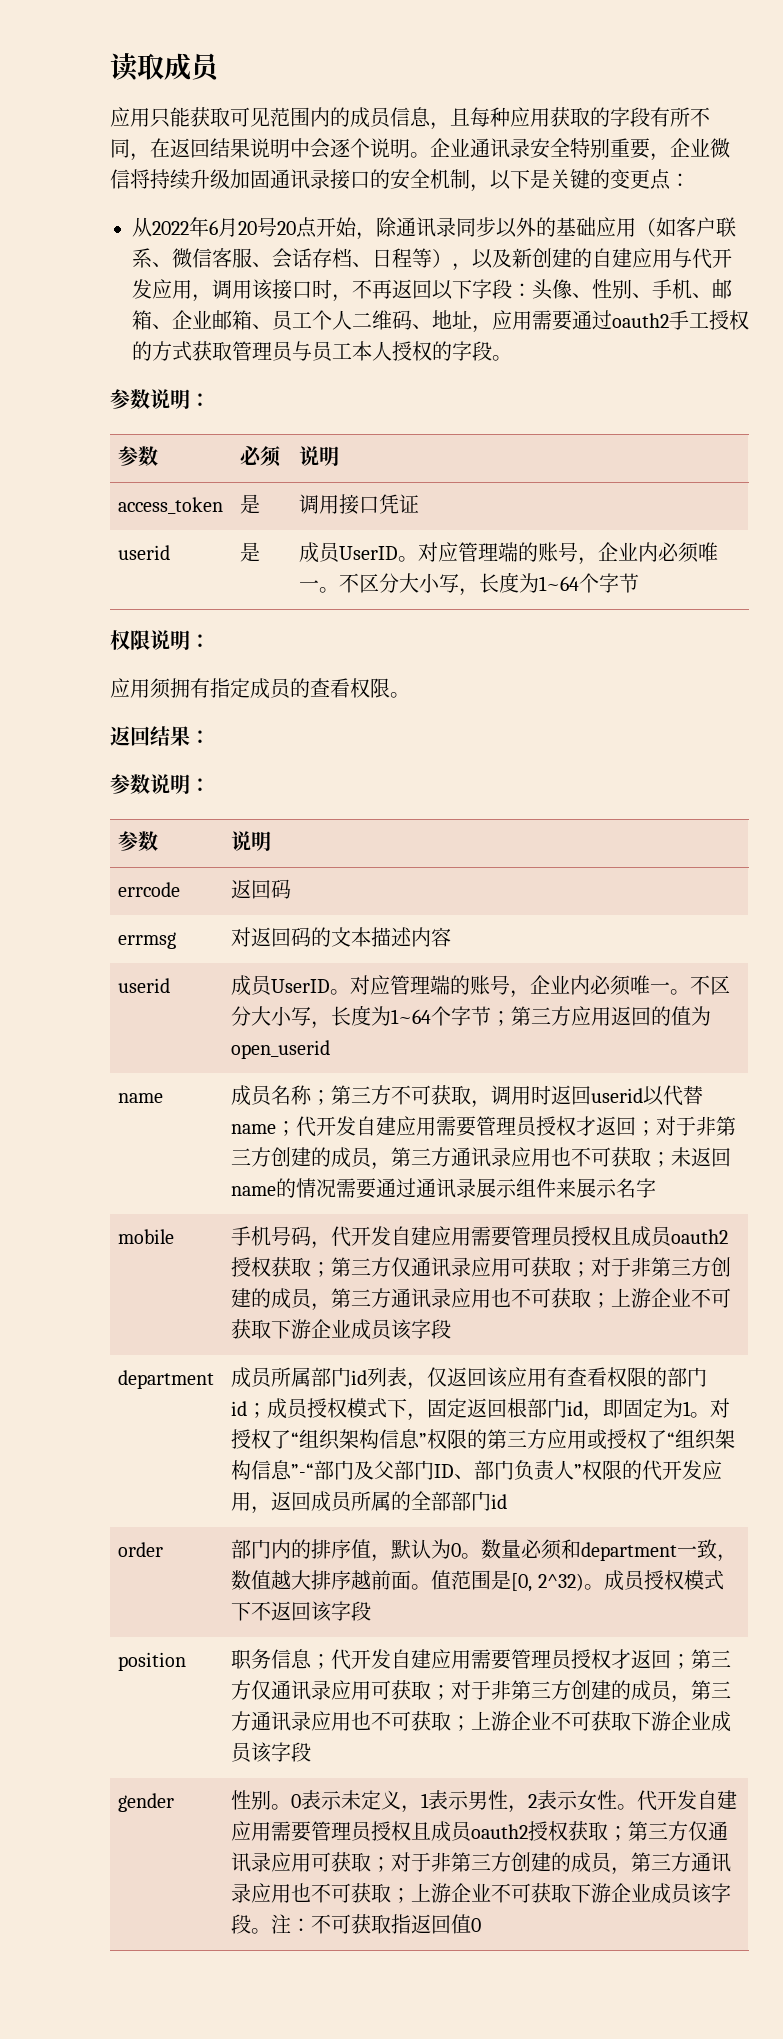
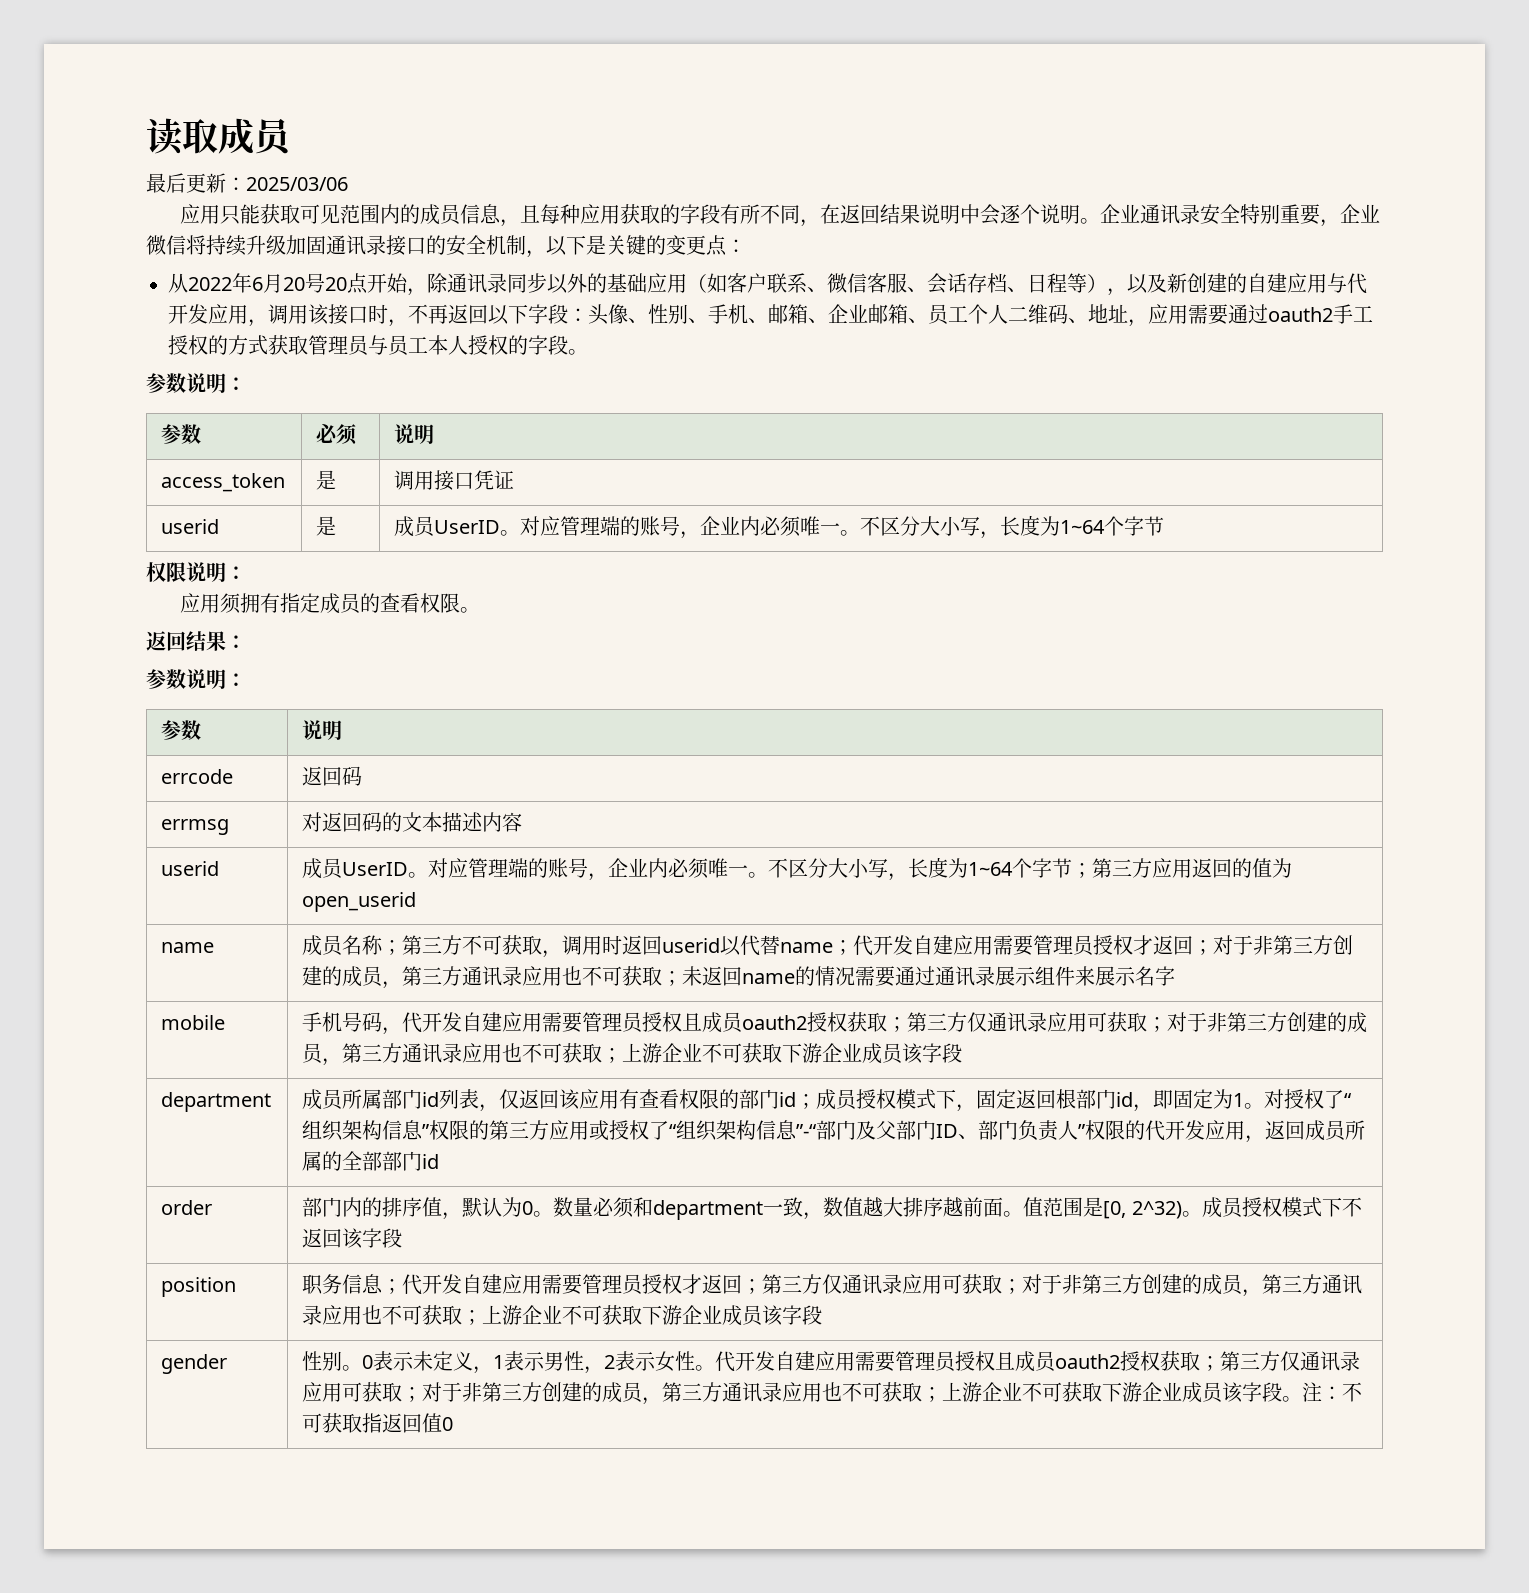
+ 最后更新：2025/03/06

